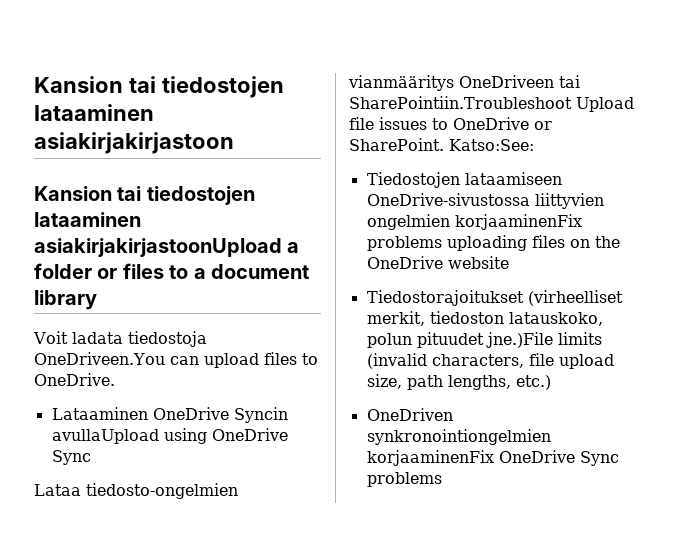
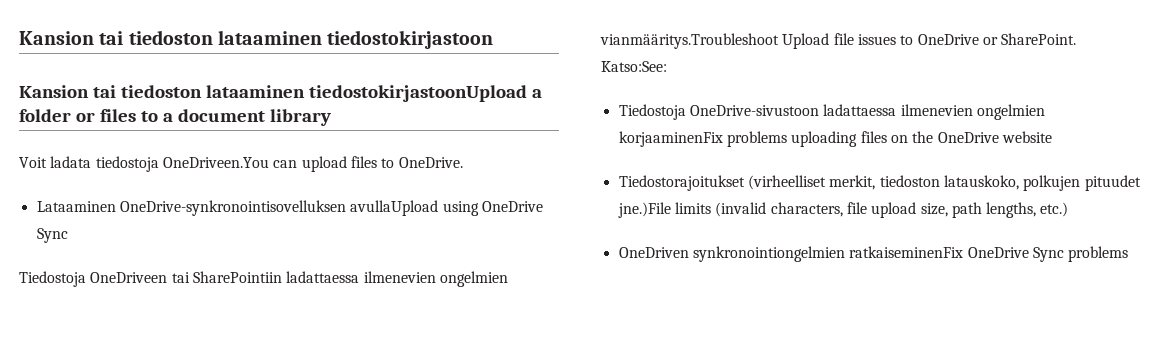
- Kansion tai tiedostojen lataaminen asiakirjakirjastoon
- Kansion tai tiedostojen lataaminen asiakirjakirjastoonUpload a folder or files to a document library
+ Kansion tai tiedoston lataaminen tiedostokirjastoon
+ Kansion tai tiedoston lataaminen tiedostokirjastoonUpload a folder or files to a document library
- Lataaminen OneDrive Syncin avullaUpload using OneDrive Sync
+ Lataaminen OneDrive-synkronointisovelluksen avullaUpload using OneDrive Sync
- Lataa tiedosto-ongelmien vianmääritys OneDriveen tai SharePointiin.Troubleshoot Upload file issues to OneDrive or SharePoint.
+ Tiedostoja OneDriveen tai SharePointiin ladattaessa ilmenevien ongelmien vianmääritys.Troubleshoot Upload file issues to OneDrive or SharePoint.
- Tiedostojen lataamiseen OneDrive-sivustossa liittyvien ongelmien korjaaminenFix problems uploading files on the OneDrive website
+ Tiedostoja OneDrive-sivustoon ladattaessa ilmenevien ongelmien korjaaminenFix problems uploading files on the OneDrive website
- Tiedostorajoitukset (virheelliset merkit, tiedoston latauskoko, polun pituudet jne.)File limits (invalid characters, file upload size, path lengths, etc.)
+ Tiedostorajoitukset (virheelliset merkit, tiedoston latauskoko, polkujen pituudet jne.)File limits (invalid characters, file upload size, path lengths, etc.)
- OneDriven synkronointiongelmien korjaaminenFix OneDrive Sync problems
+ OneDriven synkronointiongelmien ratkaiseminenFix OneDrive Sync problems

